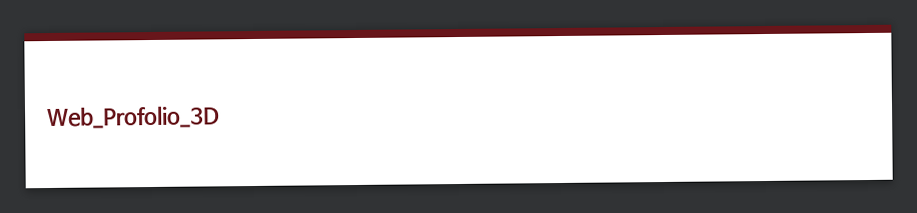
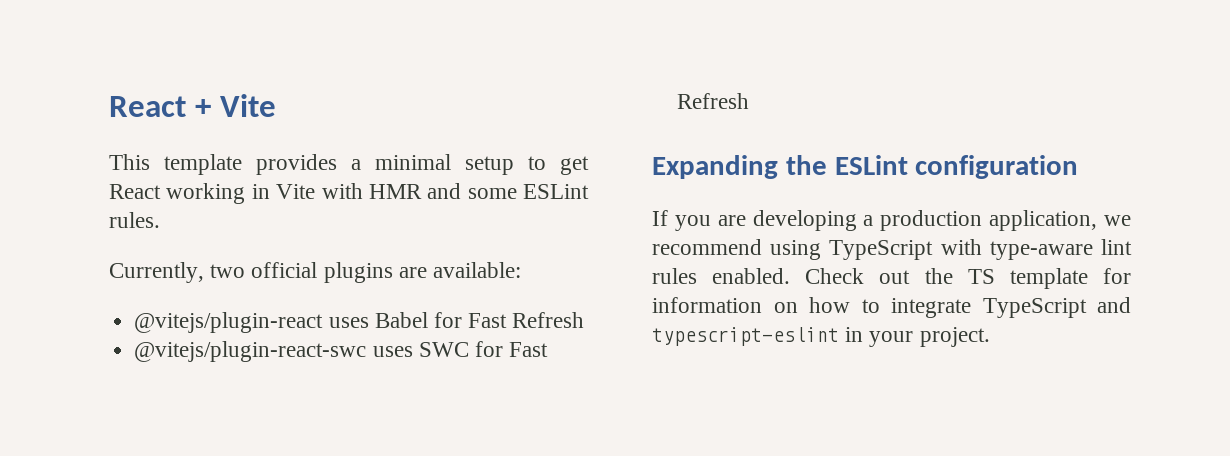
- Web_Profolio_3D
+ React + Vite
+ This template provides a minimal setup to get React working in Vite with HMR and some ESLint rules.
+ Currently, two official plugins are available:
+ @vitejs/plugin-react uses Babel for Fast Refresh
+ @vitejs/plugin-react-swc uses SWC for Fast Refresh
+ Expanding the ESLint configuration
+ If you are developing a production application, we recommend using TypeScript with type-aware lint rules enabled. Check out the TS template for information on how to integrate TypeScript and typescript-eslint in your project.

